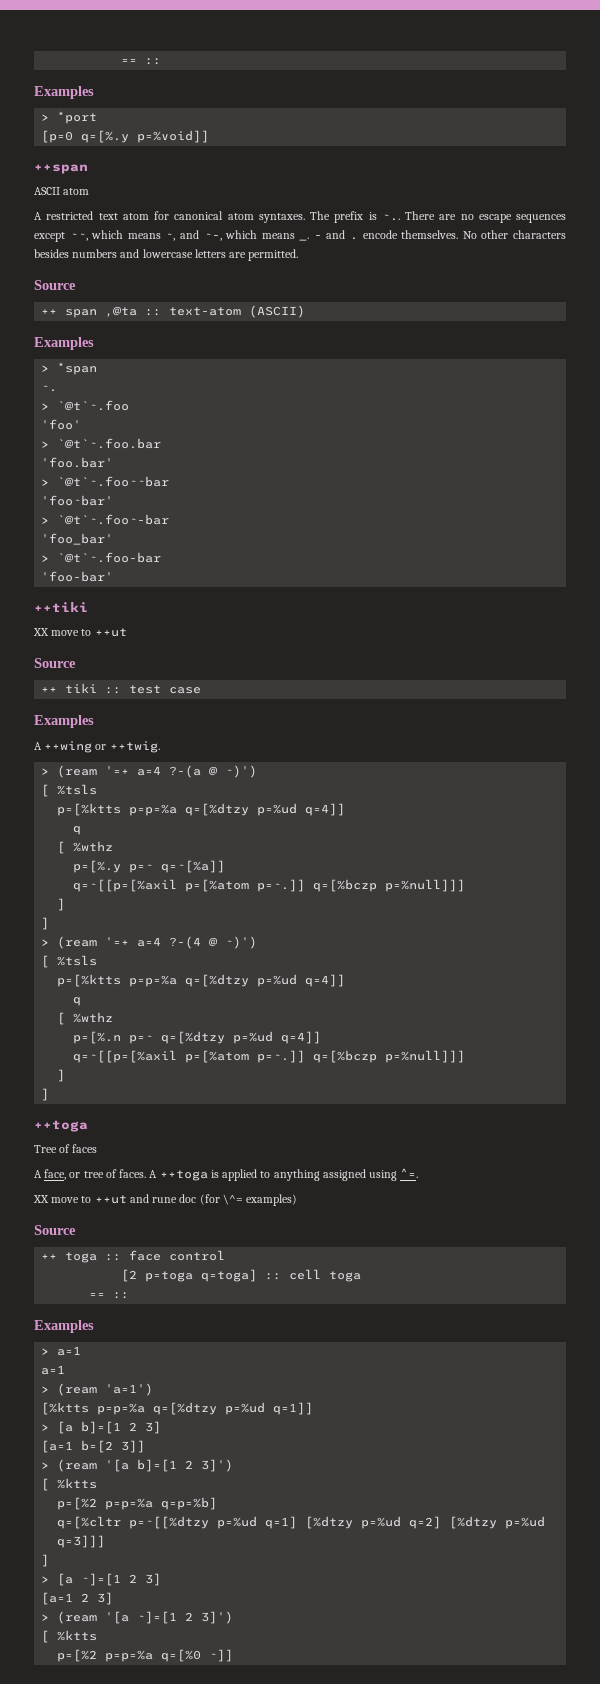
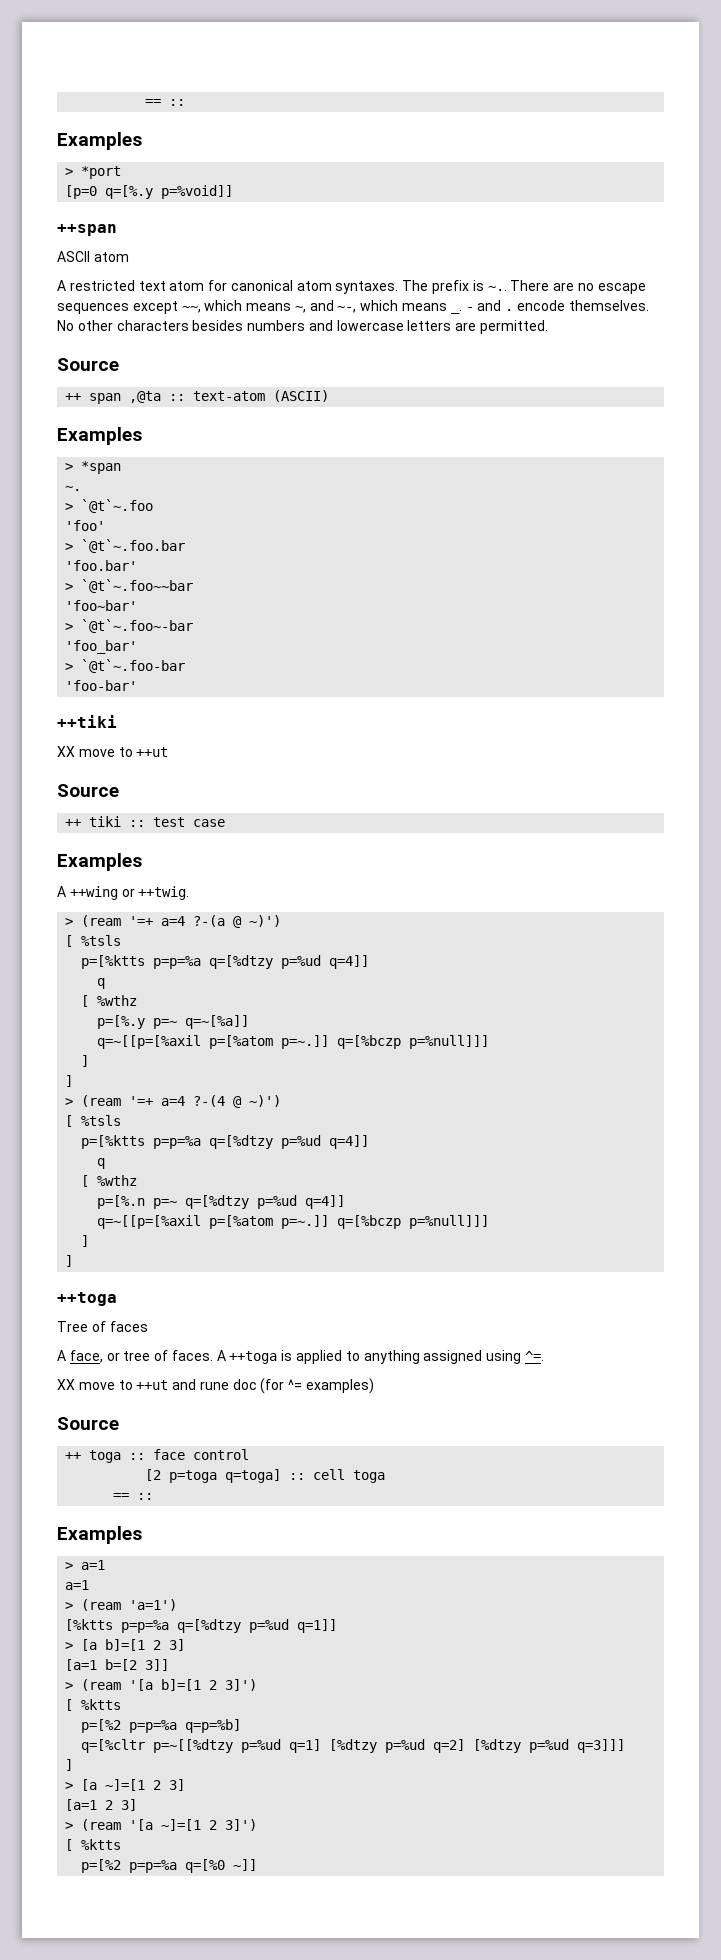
- XX move to ++ut and rune doc (for \^= examples)
+ XX move to ++ut and rune doc (for ^= examples)

